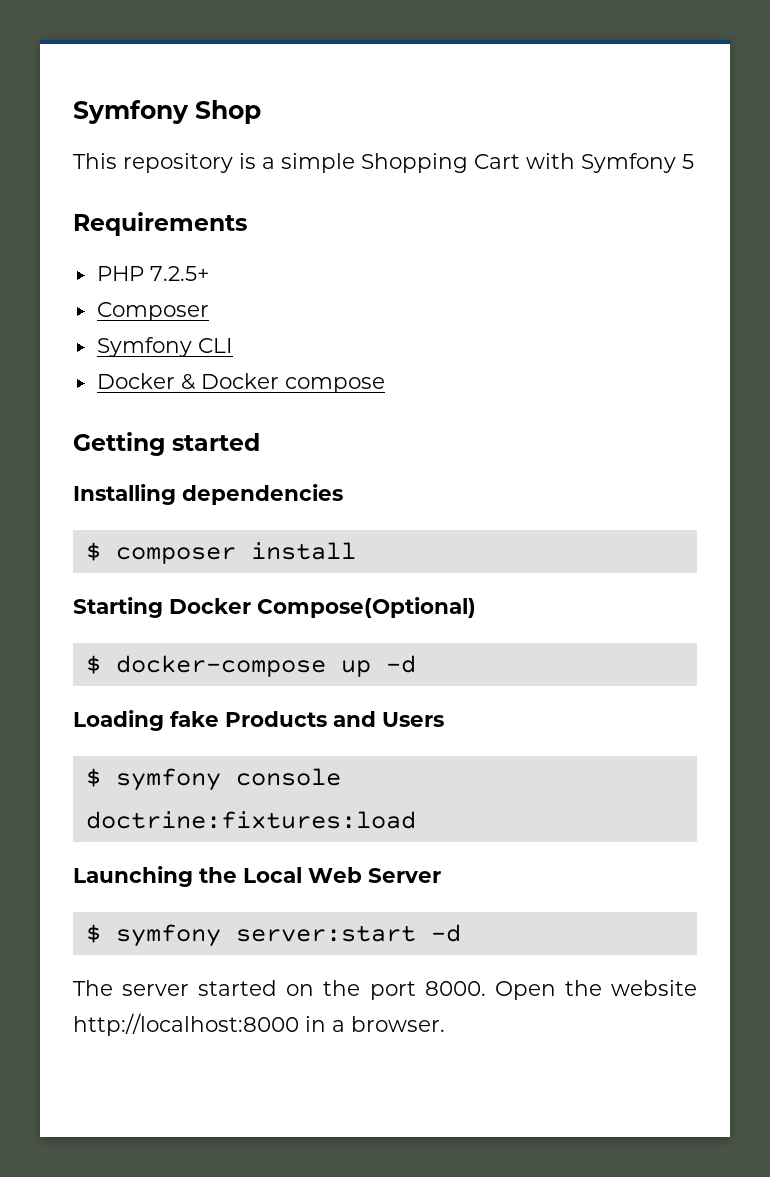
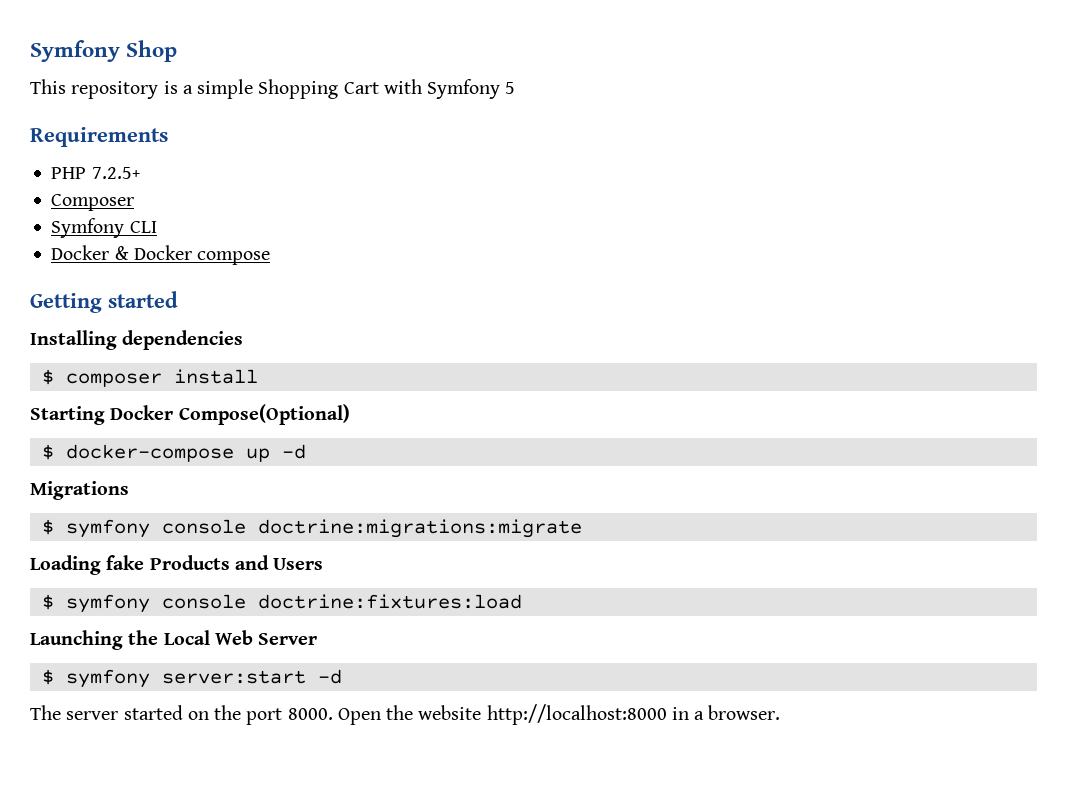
+ Migrations
+ $ symfony console doctrine:migrations:migrate

